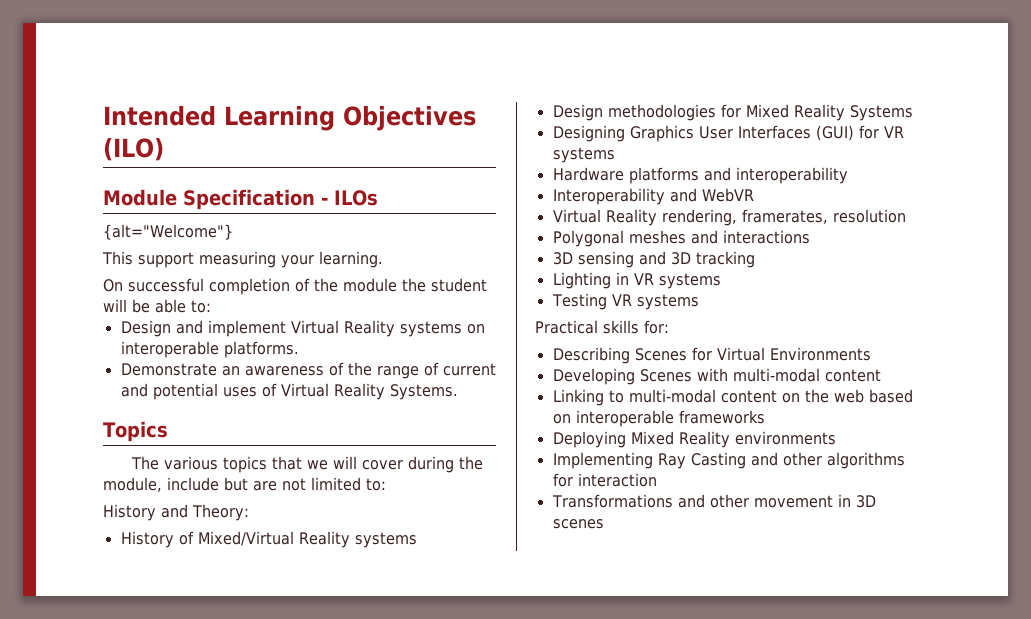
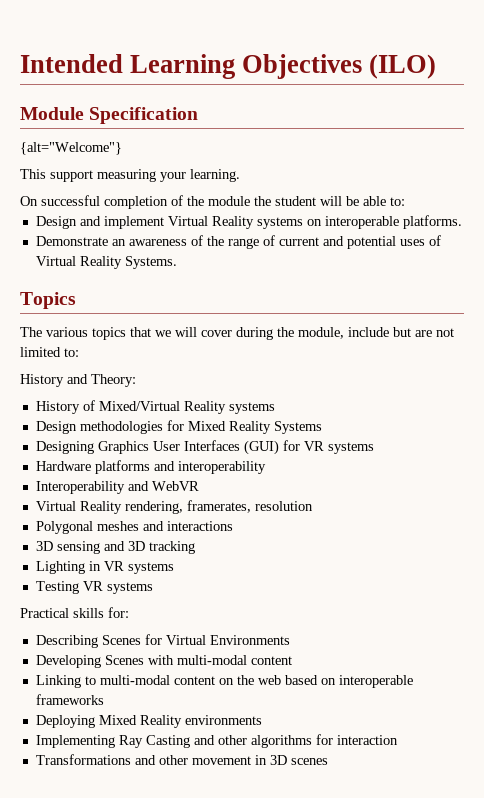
- Module Specification - ILOs
+ Module Specification

